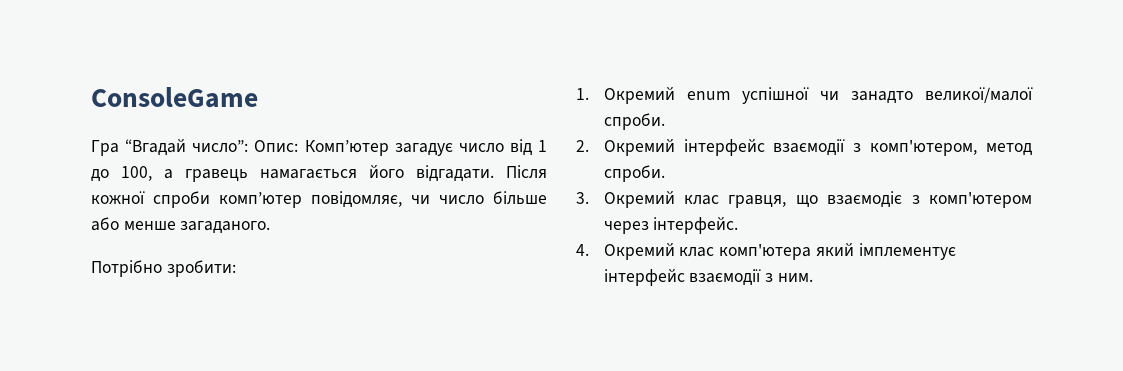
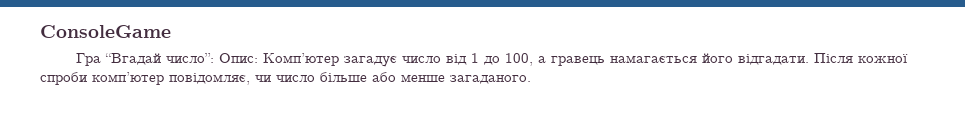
- Потрібно зробити:
- 1. Окремий enum успішної чи занадто великої/малої спроби.
- 2. Окремий інтерфейс взаємодії з комп'ютером, метод спроби.
- 3. Окремий клас гравця, що взаємодіє з комп'ютером через інтерфейс.
- 4. Окремий клас комп'ютера який імплементує інтерфейс взаємодії з ним.

